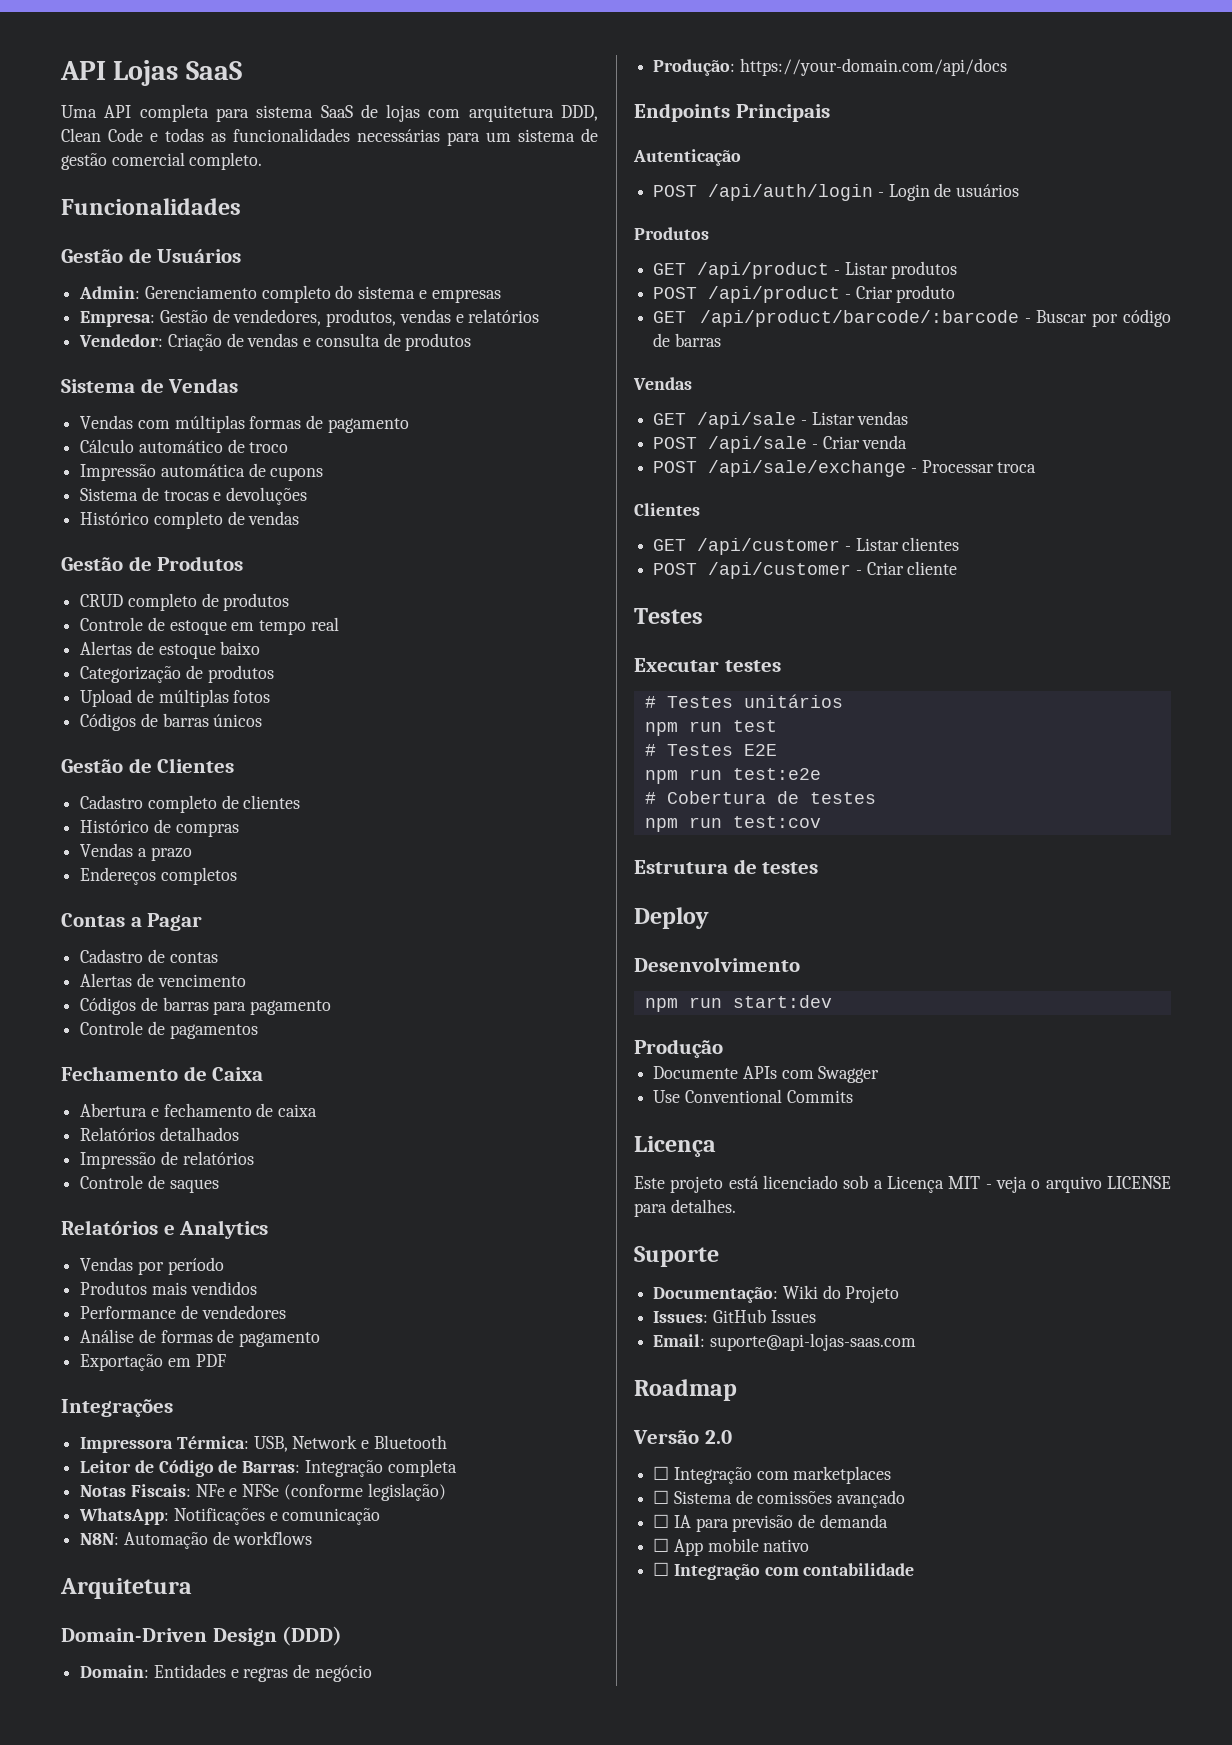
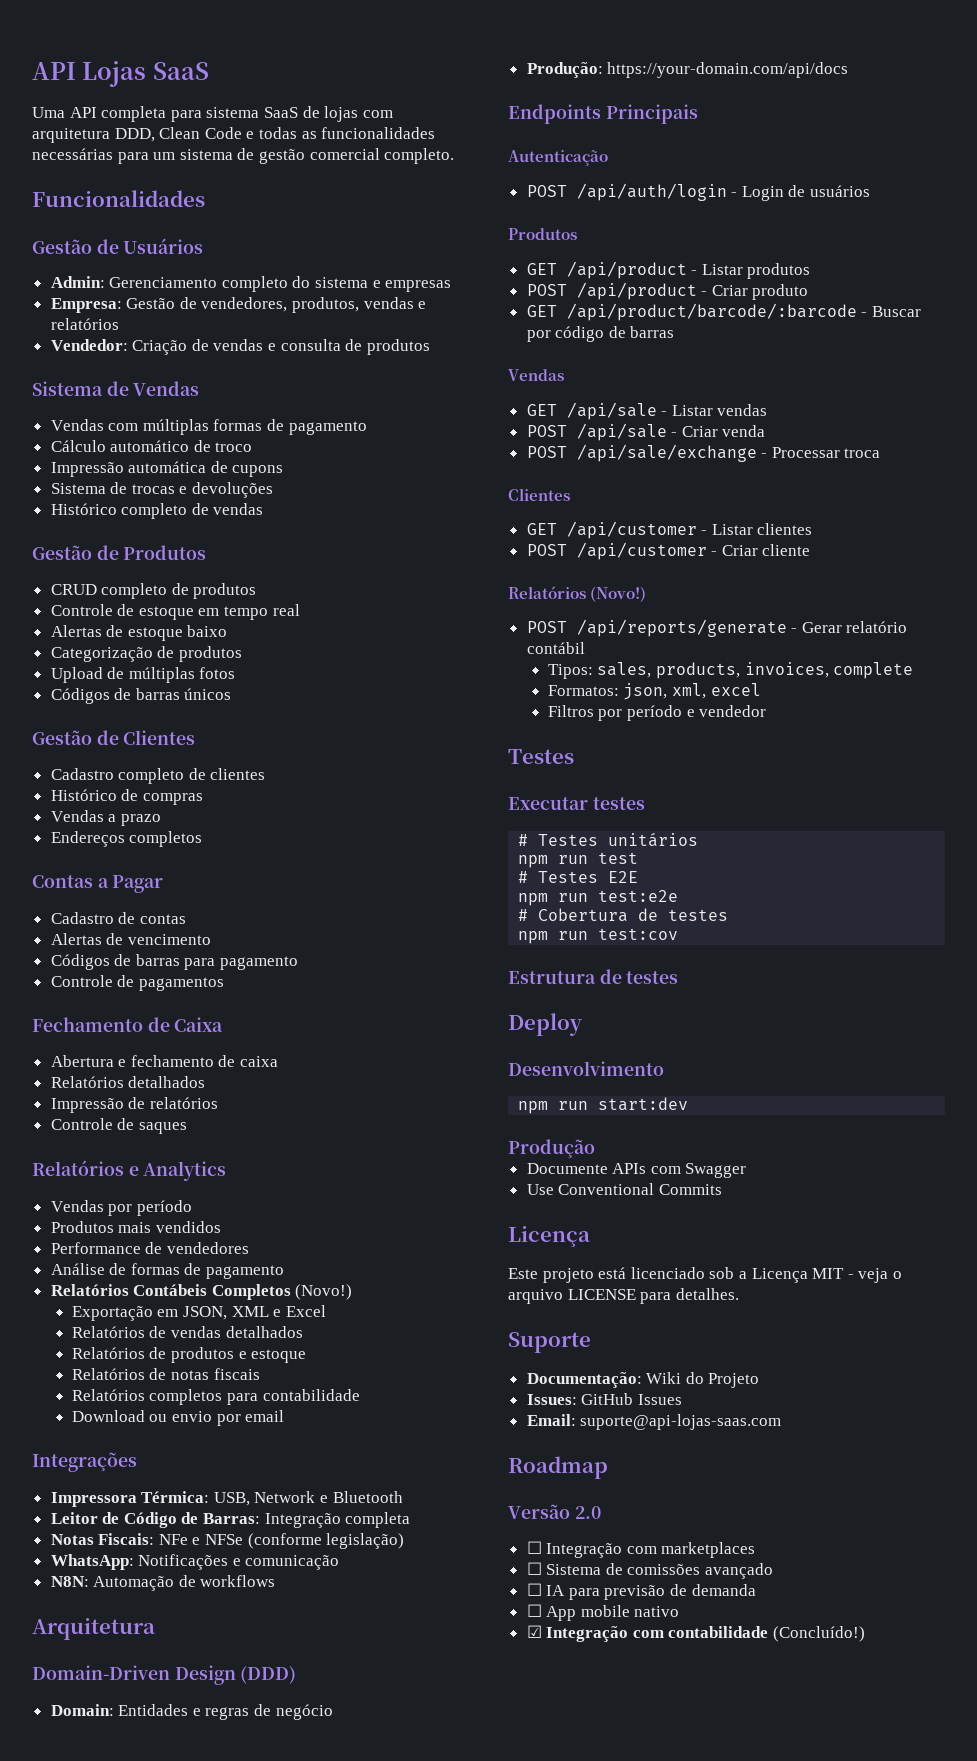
- Exportação em PDF
+ Relatórios Contábeis Completos (Novo!)
+ Exportação em JSON, XML e Excel
+ Relatórios de vendas detalhados
+ Relatórios de produtos e estoque
+ Relatórios de notas fiscais
+ Relatórios completos para contabilidade
+ Download ou envio por email
+ Relatórios (Novo!)
+ POST /api/reports/generate - Gerar relatório contábil
+ Tipos: sales, products, invoices, complete
+ Formatos: json, xml, excel
+ Filtros por período e vendedor
- ☐ Integração com contabilidade
+ ☑ Integração com contabilidade (Concluído!)

